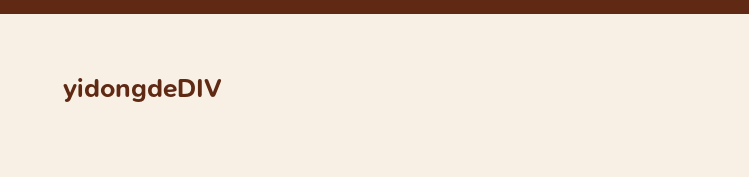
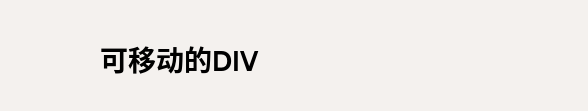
- yidongdeDIV
+ 可移动的DIV

